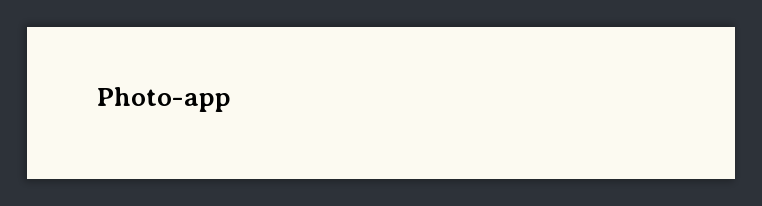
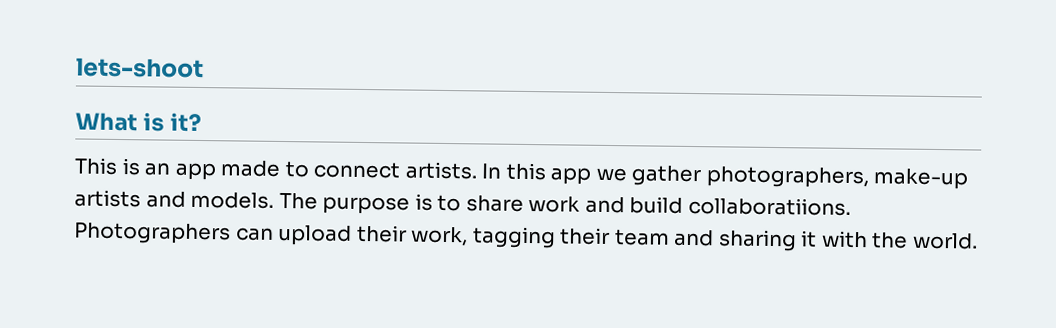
- Photo-app
+ lets-shoot
+ What is it?
+ This is an app made to connect artists. In this app we gather photographers, make-up artists and models. The purpose is to share work and build collaboratiions. Photographers can upload their work, tagging their team and sharing it with the world.

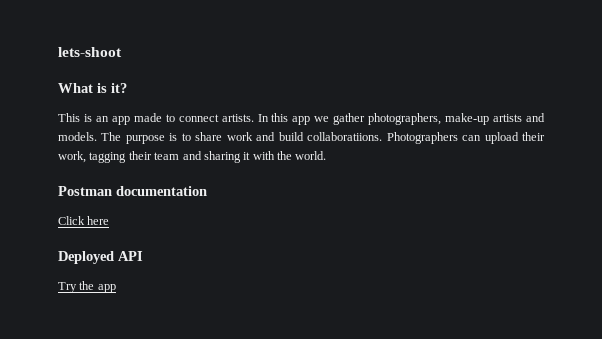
+ Postman documentation
+ Click here
+ Deployed API
+ Try the app

